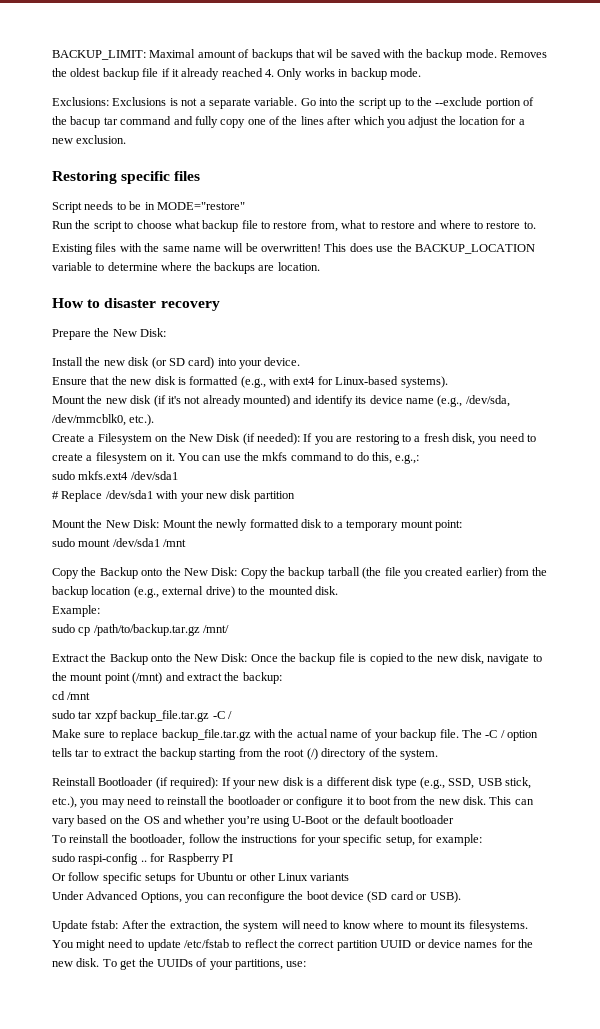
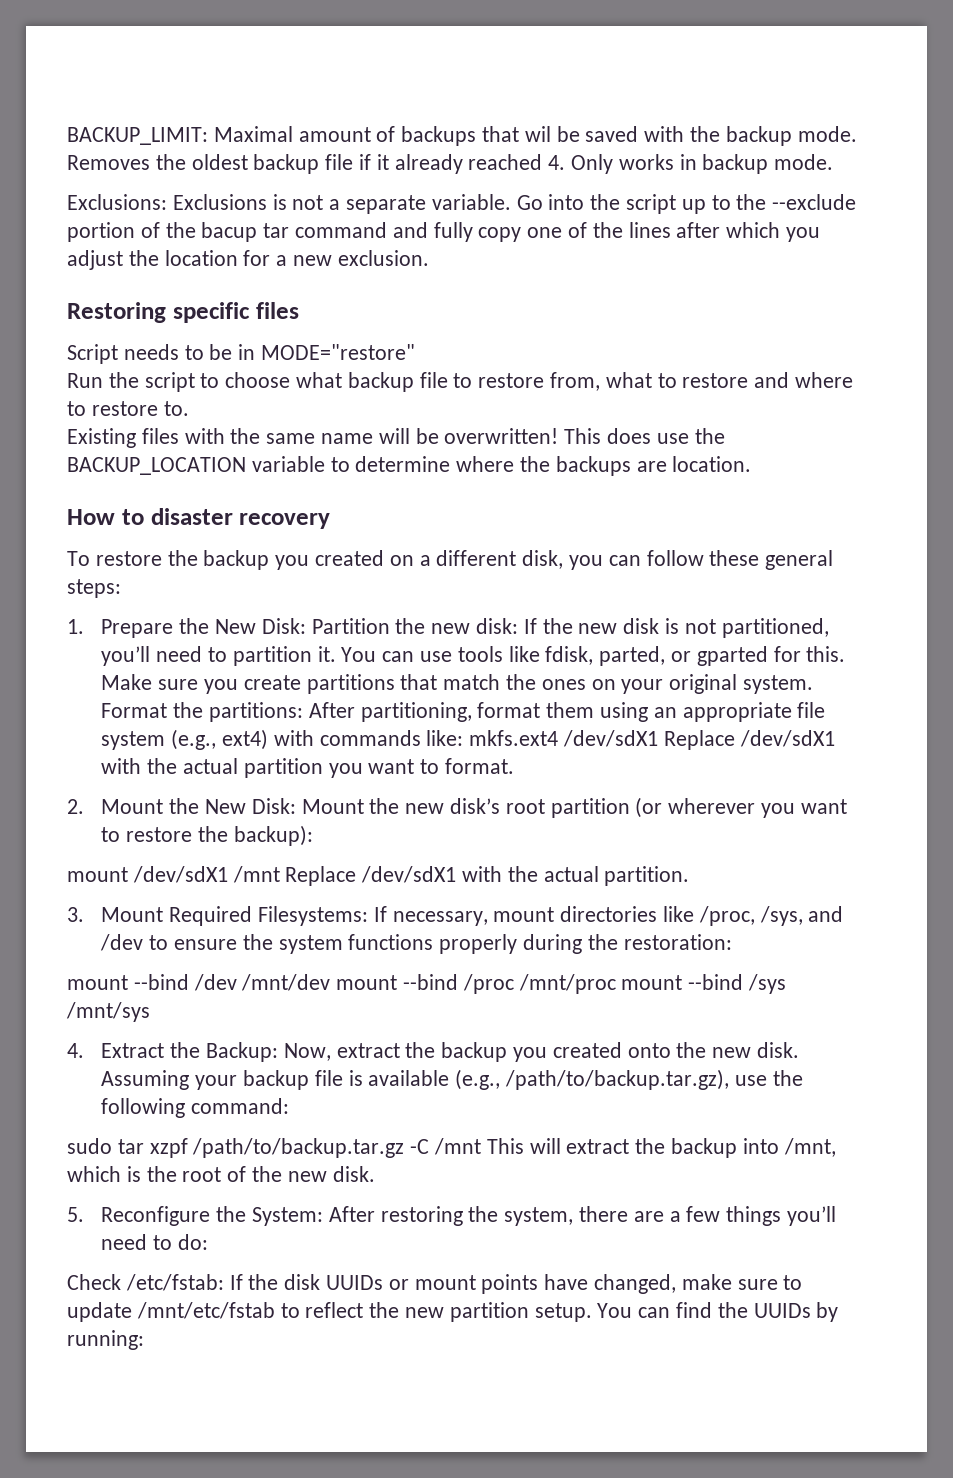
- Prepare the New Disk:
- Install the new disk (or SD card) into your device.
- Ensure that the new disk is formatted (e.g., with ext4 for Linux-based systems).
- Mount the new disk (if it's not already mounted) and identify its device name (e.g., /dev/sda, /dev/mmcblk0, etc.).
- Create a Filesystem on the New Disk (if needed): If you are restoring to a fresh disk, you need to create a filesystem on it. You can use the mkfs command to do this, e.g.,:
- sudo mkfs.ext4 /dev/sda1
- # Replace /dev/sda1 with your new disk partition
- Mount the New Disk: Mount the newly formatted disk to a temporary mount point:
- sudo mount /dev/sda1 /mnt
- Copy the Backup onto the New Disk: Copy the backup tarball (the file you created earlier) from the backup location (e.g., external drive) to the mounted disk.
- Example:
- sudo cp /path/to/backup.tar.gz /mnt/
- Extract the Backup onto the New Disk: Once the backup file is copied to the new disk, navigate to the mount point (/mnt) and extract the backup:
- cd /mnt
- sudo tar xzpf backup_file.tar.gz -C /
- Make sure to replace backup_file.tar.gz with the actual name of your backup file. The -C / option tells tar to extract the backup starting from the root (/) directory of the system.
- Reinstall Bootloader (if required): If your new disk is a different disk type (e.g., SSD, USB stick, etc.), you may need to reinstall the bootloader or configure it to boot from the new disk. This can vary based on the OS and whether you’re using U-Boot or the default bootloader
- To reinstall the bootloader, follow the instructions for your specific setup, for example:
- sudo raspi-config .. for Raspberry PI
- Or follow specific setups for Ubuntu or other Linux variants
- Under Advanced Options, you can reconfigure the boot device (SD card or USB).
- Update fstab: After the extraction, the system will need to know where to mount its filesystems. You might need to update /etc/fstab to reflect the correct partition UUID or device names for the new disk. To get the UUIDs of your partitions, use:
+ To restore the backup you created on a different disk, you can follow these general steps:
+ 1. Prepare the New Disk: Partition the new disk: If the new disk is not partitioned, you’ll need to partition it. You can use tools like fdisk, parted, or gparted for this. Make sure you create partitions that match the ones on your original system. Format the partitions: After partitioning, format them using an appropriate file system (e.g., ext4) with commands like: mkfs.ext4 /dev/sdX1 Replace /dev/sdX1 with the actual partition you want to format.
+ 2. Mount the New Disk: Mount the new disk’s root partition (or wherever you want to restore the backup):
+ mount /dev/sdX1 /mnt Replace /dev/sdX1 with the actual partition.
+ 3. Mount Required Filesystems: If necessary, mount directories like /proc, /sys, and /dev to ensure the system functions properly during the restoration:
+ mount --bind /dev /mnt/dev mount --bind /proc /mnt/proc mount --bind /sys /mnt/sys
+ 4. Extract the Backup: Now, extract the backup you created onto the new disk. Assuming your backup file is available (e.g., /path/to/backup.tar.gz), use the following command:
+ sudo tar xzpf /path/to/backup.tar.gz -C /mnt This will extract the backup into /mnt, which is the root of the new disk.
+ 5. Reconfigure the System: After restoring the system, there are a few things you’ll need to do:
+ Check /etc/fstab: If the disk UUIDs or mount points have changed, make sure to update /mnt/etc/fstab to reflect the new partition setup. You can find the UUIDs by running:

